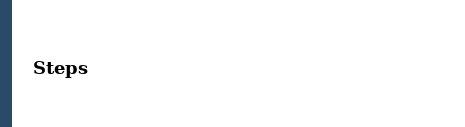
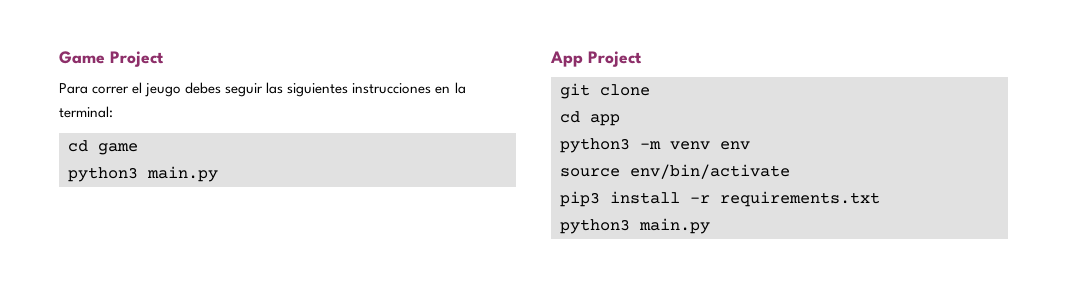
- Steps
+ Game Project
+ Para correr el jeugo debes seguir las siguientes instrucciones en la terminal:
+ cd game
+ python3 main.py
+ App Project
+ git clone
+ cd app
+ python3 -m venv env
+ source env/bin/activate
+ pip3 install -r requirements.txt
+ python3 main.py

